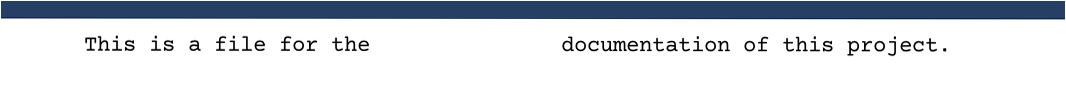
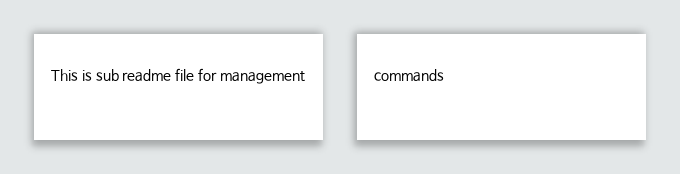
- This is a file for the documentation of this project.
+ This is sub readme file for management commands

